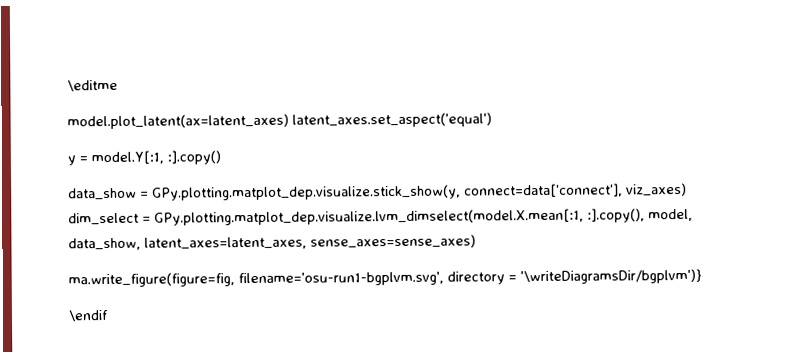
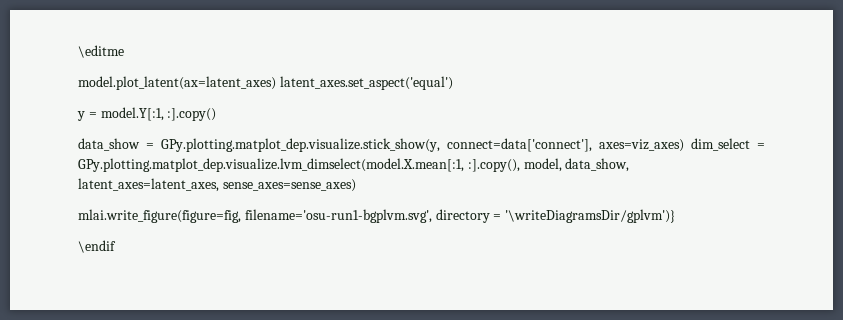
- data_show = GPy.plotting.matplot_dep.visualize.stick_show(y, connect=data['connect'], viz_axes) dim_select = GPy.plotting.matplot_dep.visualize.lvm_dimselect(model.X.mean[:1, :].copy(), model, data_show, latent_axes=latent_axes, sense_axes=sense_axes)
+ data_show = GPy.plotting.matplot_dep.visualize.stick_show(y, connect=data['connect'], axes=viz_axes) dim_select = GPy.plotting.matplot_dep.visualize.lvm_dimselect(model.X.mean[:1, :].copy(), model, data_show, latent_axes=latent_axes, sense_axes=sense_axes)
- ma.write_figure(figure=fig, filename='osu-run1-bgplvm.svg', directory = '\writeDiagramsDir/bgplvm')}
+ mlai.write_figure(figure=fig, filename='osu-run1-bgplvm.svg', directory = '\writeDiagramsDir/gplvm')}

